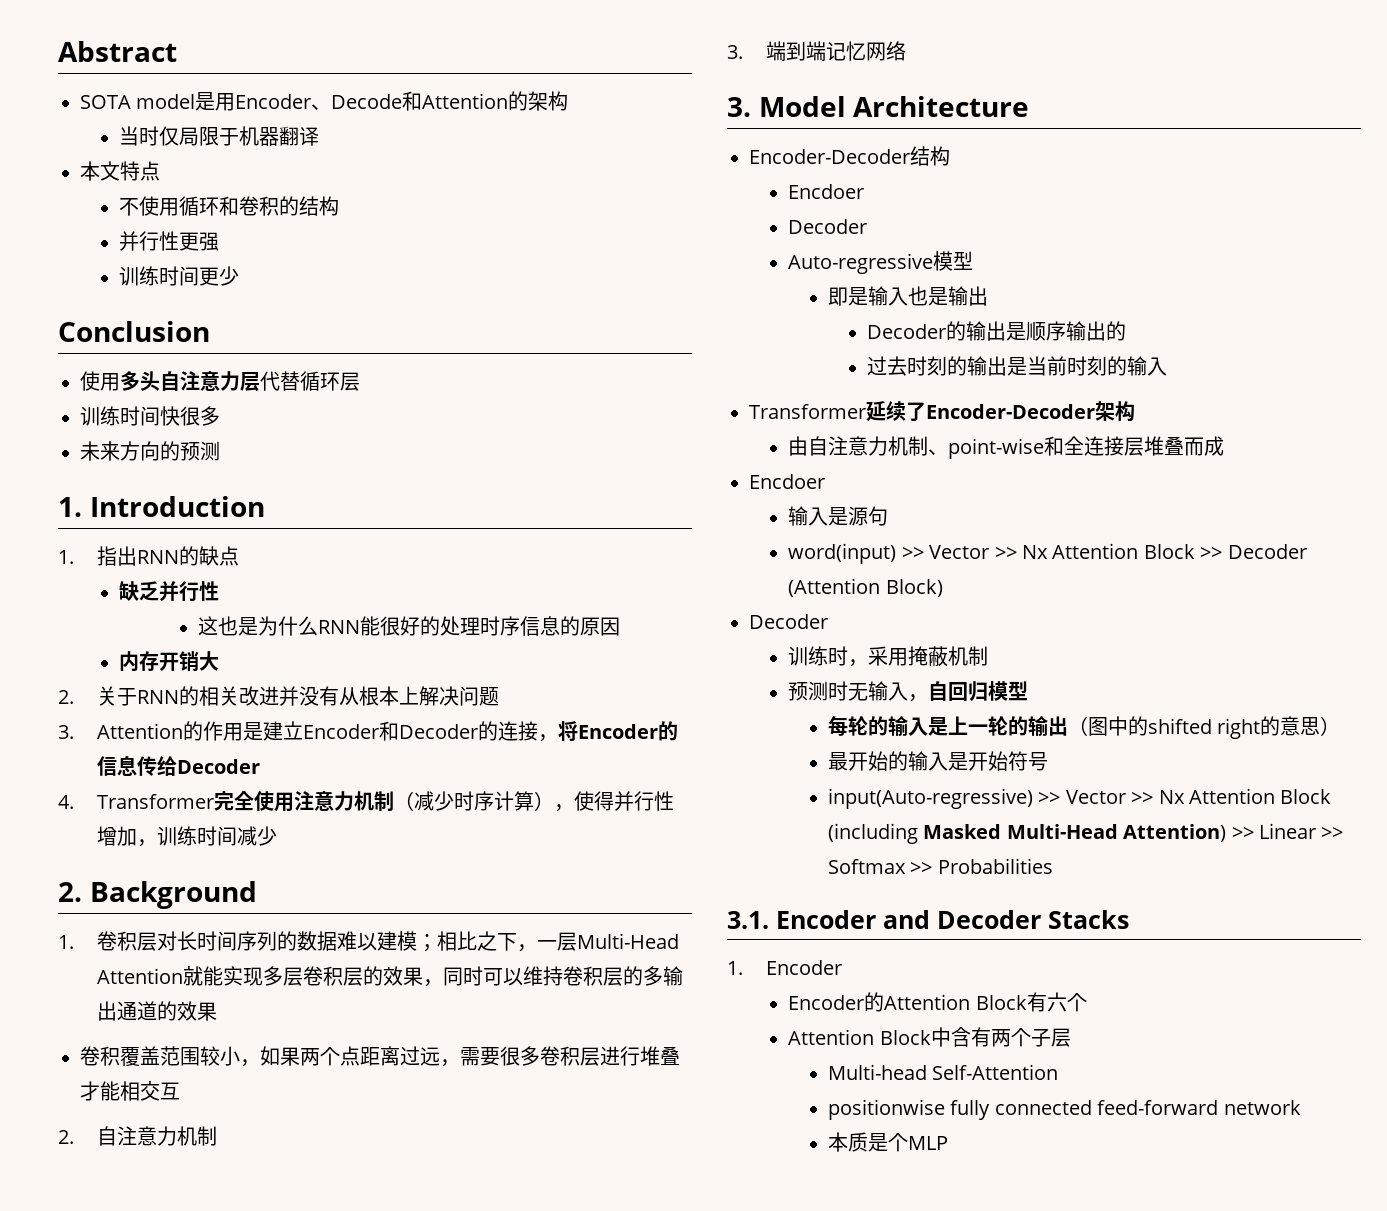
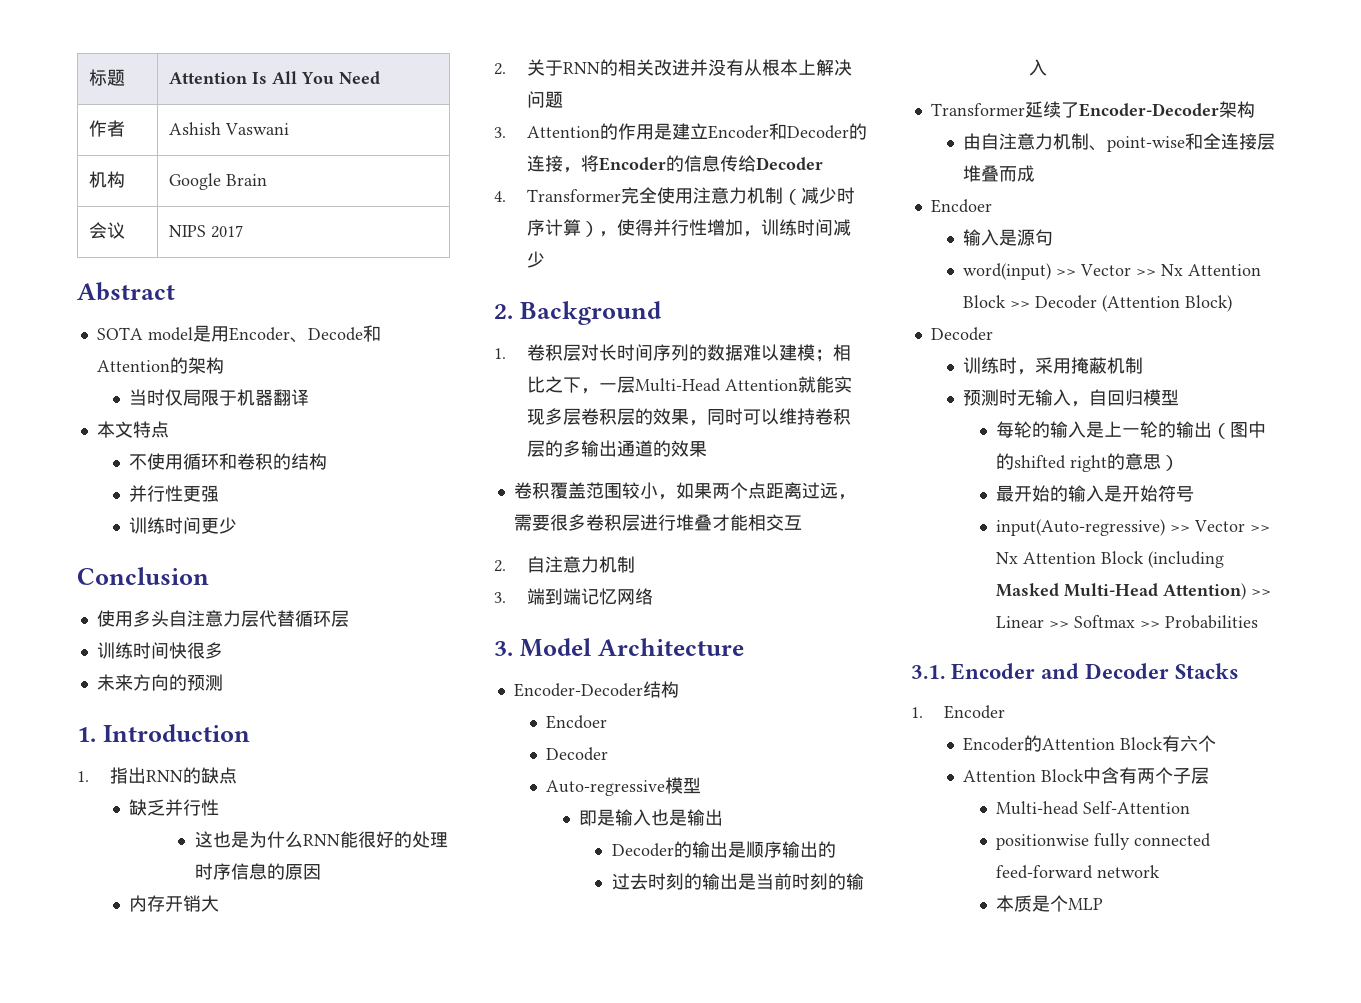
+ 标题 | Attention Is All You Need
+ 作者 | Ashish Vaswani
+ 机构 | Google Brain
+ 会议 | NIPS 2017

